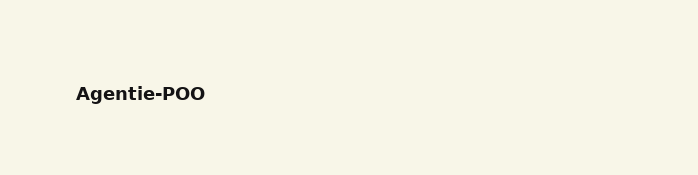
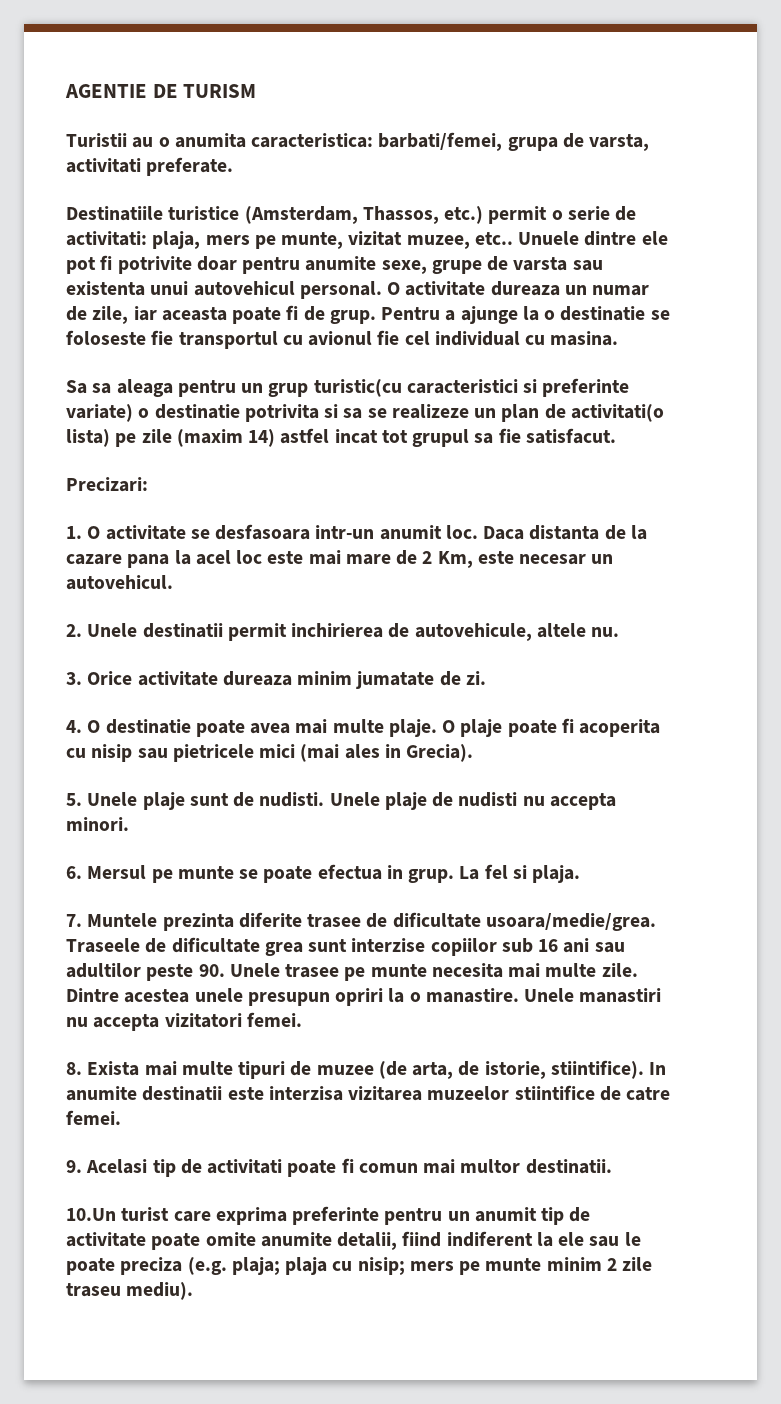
- Agentie-POO
+ AGENTIE DE TURISM
+ Turistii au o anumita caracteristica: barbati/femei, grupa de varsta, activitati preferate.
+ Destinatiile turistice (Amsterdam, Thassos, etc.) permit o serie de activitati: plaja, mers pe munte, vizitat muzee, etc.. Unuele dintre ele pot fi potrivite doar pentru anumite sexe, grupe de varsta sau existenta unui autovehicul personal. O activitate dureaza un numar de zile, iar aceasta poate fi de grup. Pentru a ajunge la o destinatie se foloseste fie transportul cu avionul fie cel individual cu masina.
+ Sa sa aleaga pentru un grup turistic(cu caracteristici si preferinte variate) o destinatie potrivita si sa se realizeze un plan de activitati(o lista) pe zile (maxim 14) astfel incat tot grupul sa fie satisfacut.
+ Precizari:
+ 1. O activitate se desfasoara intr-un anumit loc. Daca distanta de la cazare pana la acel loc este mai mare de 2 Km, este necesar un autovehicul.
+ 2. Unele destinatii permit inchirierea de autovehicule, altele nu.
+ 3. Orice activitate dureaza minim jumatate de zi.
+ 4. O destinatie poate avea mai multe plaje. O plaje poate fi acoperita cu nisip sau pietricele mici (mai ales in Grecia).
+ 5. Unele plaje sunt de nudisti. Unele plaje de nudisti nu accepta minori.
+ 6. Mersul pe munte se poate efectua in grup. La fel si plaja.
+ 7. Muntele prezinta diferite trasee de dificultate usoara/medie/grea. Traseele de dificultate grea sunt interzise copiilor sub 16 ani sau adultilor peste 90. Unele trasee pe munte necesita mai multe zile. Dintre acestea unele presupun opriri la o manastire. Unele manastiri nu accepta vizitatori femei.
+ 8. Exista mai multe tipuri de muzee (de arta, de istorie, stiintifice). In anumite destinatii este interzisa vizitarea muzeelor stiintifice de catre femei.
+ 9. Acelasi tip de activitati poate fi comun mai multor destinatii.
+ 10.Un turist care exprima preferinte pentru un anumit tip de activitate poate omite anumite detalii, fiind indiferent la ele sau le poate preciza (e.g. plaja; plaja cu nisip; mers pe munte minim 2 zile traseu mediu).

